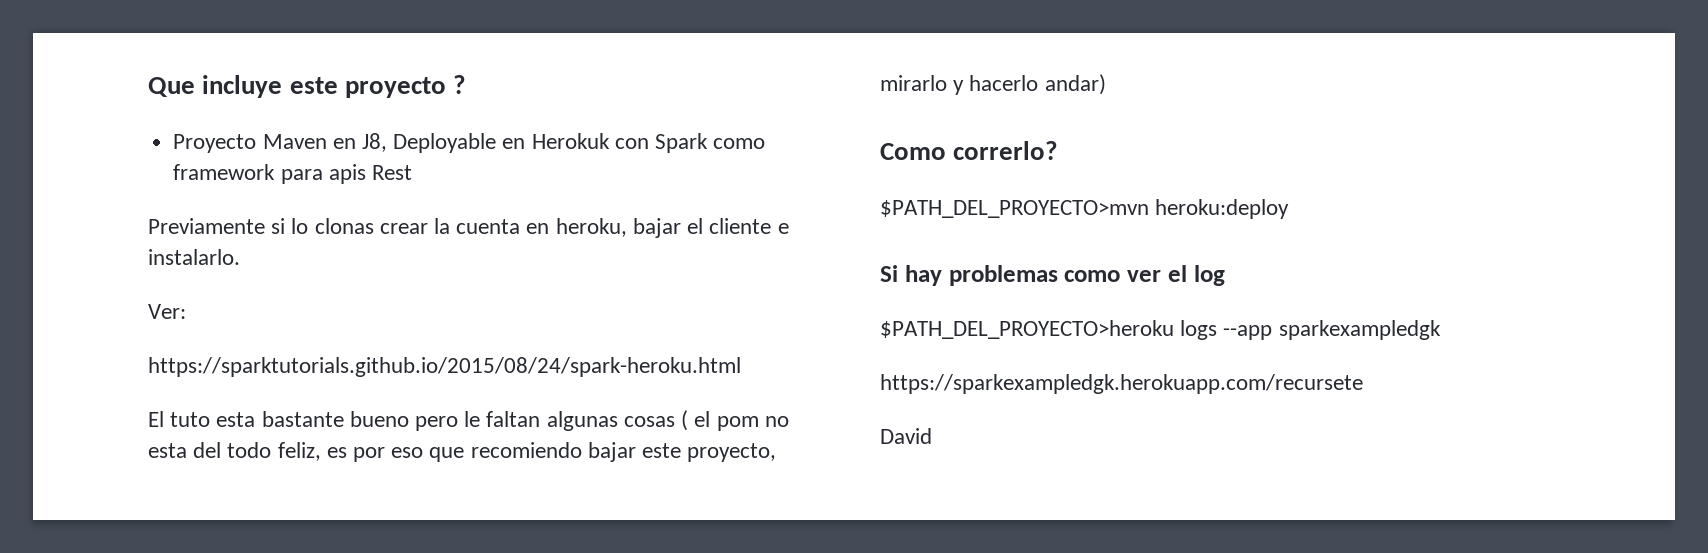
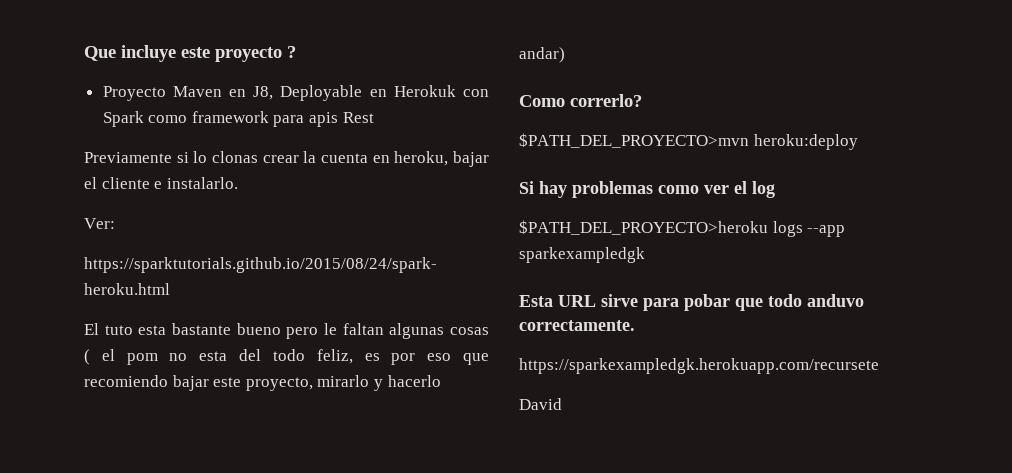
+ Esta URL sirve para pobar que todo anduvo correctamente.

